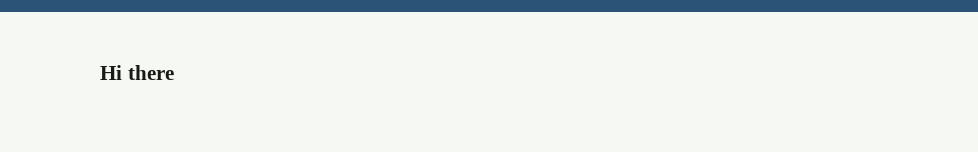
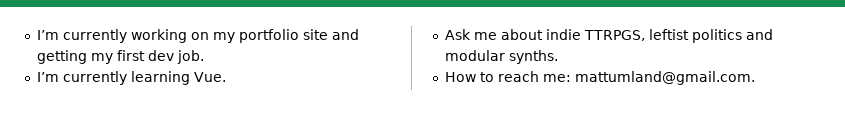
- Hi there
+ I’m currently working on my portfolio site and getting my first dev job.
+ I’m currently learning Vue.
+ Ask me about indie TTRPGS, leftist politics and modular synths.
+ How to reach me: mattumland@gmail.com.

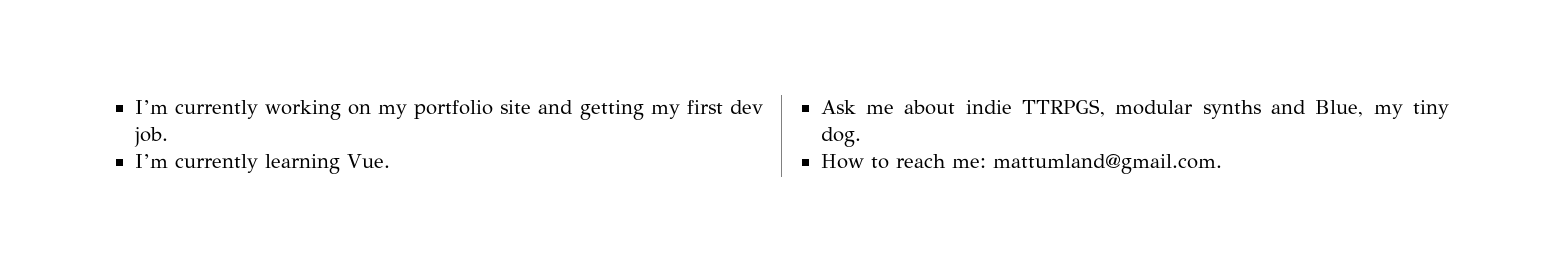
- Ask me about indie TTRPGS, leftist politics and modular synths.
+ Ask me about indie TTRPGS, modular synths and Blue, my tiny dog.

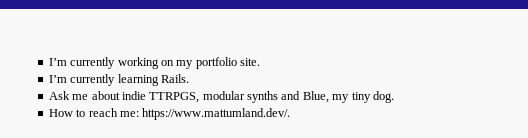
- I’m currently working on my portfolio site and getting my first dev job.
+ I’m currently working on my portfolio site.
- I’m currently learning Vue.
+ I’m currently learning Rails.
- How to reach me: mattumland@gmail.com.
+ How to reach me: https://www.mattumland.dev/.

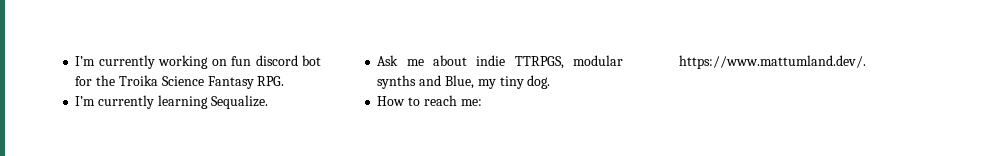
- I’m currently working on my portfolio site.
+ I’m currently working on fun discord bot for the Troika Science Fantasy RPG.
- I’m currently learning Rails.
+ I’m currently learning Sequalize.

